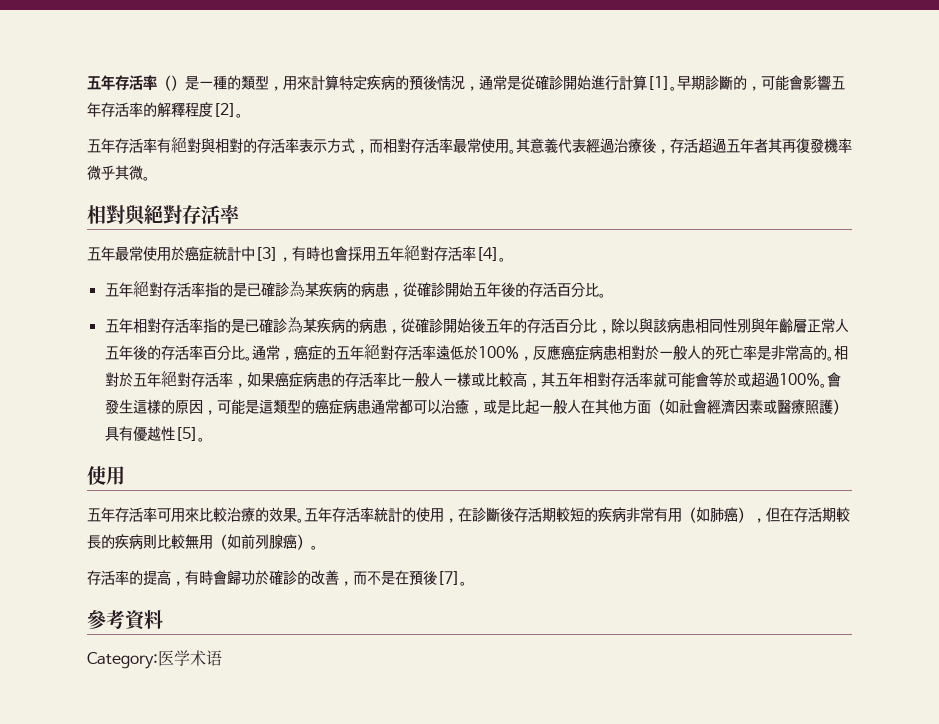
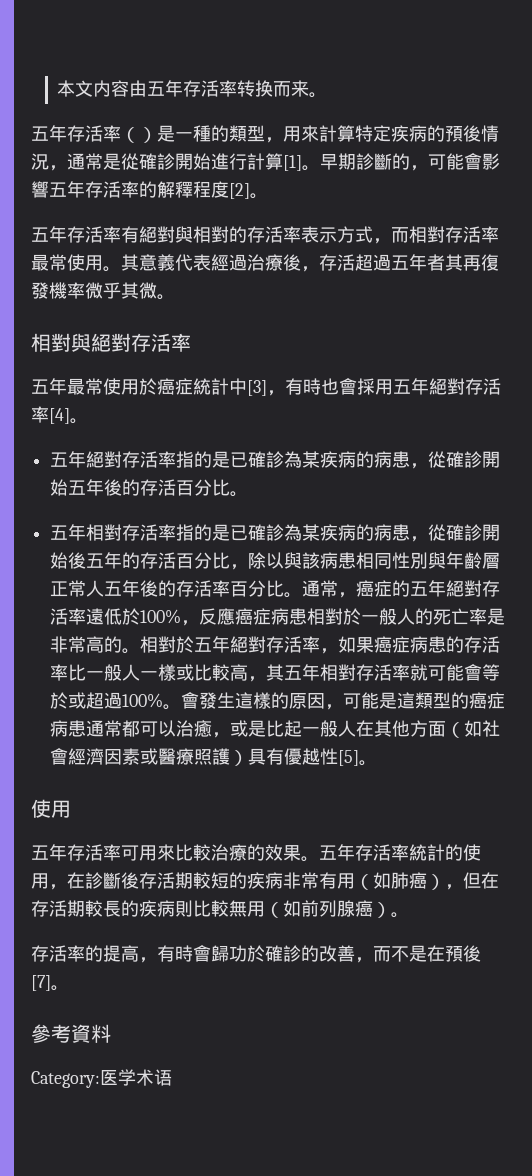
+ 本文内容由五年存活率转换而来。

